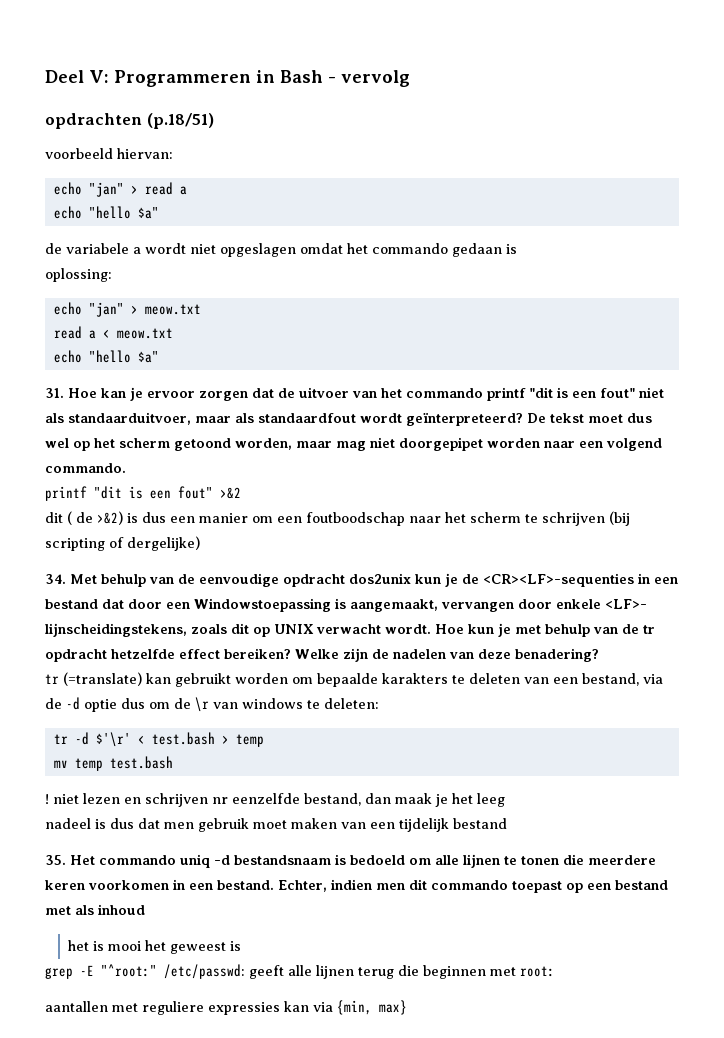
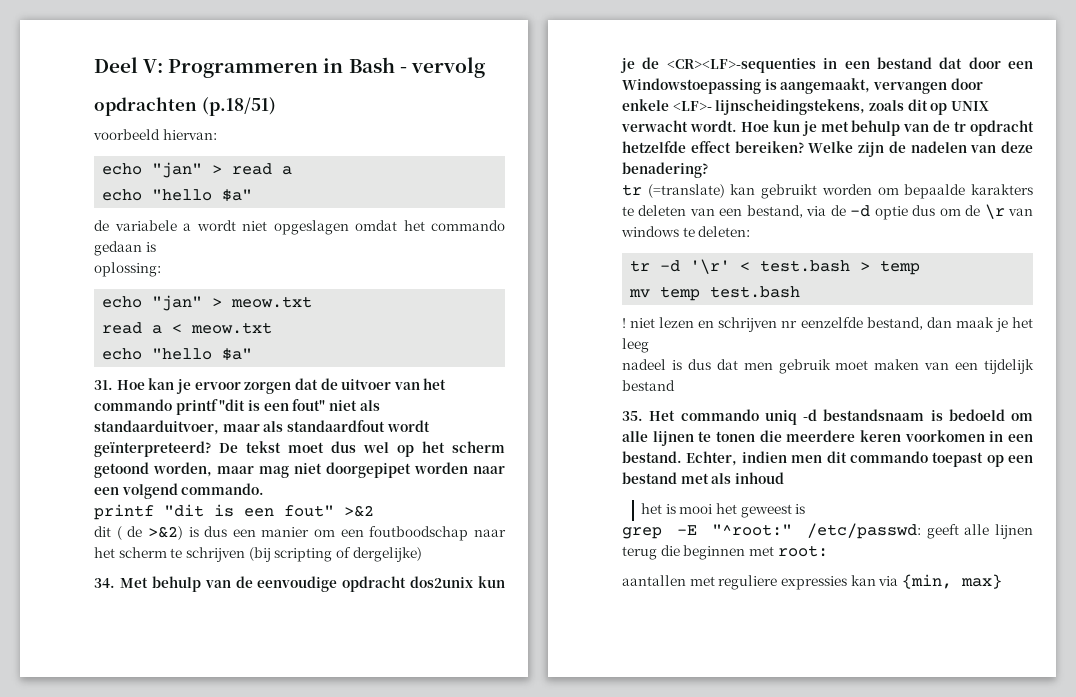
- tr -d $'\r' < test.bash > temp
+ tr -d '\r' < test.bash > temp

